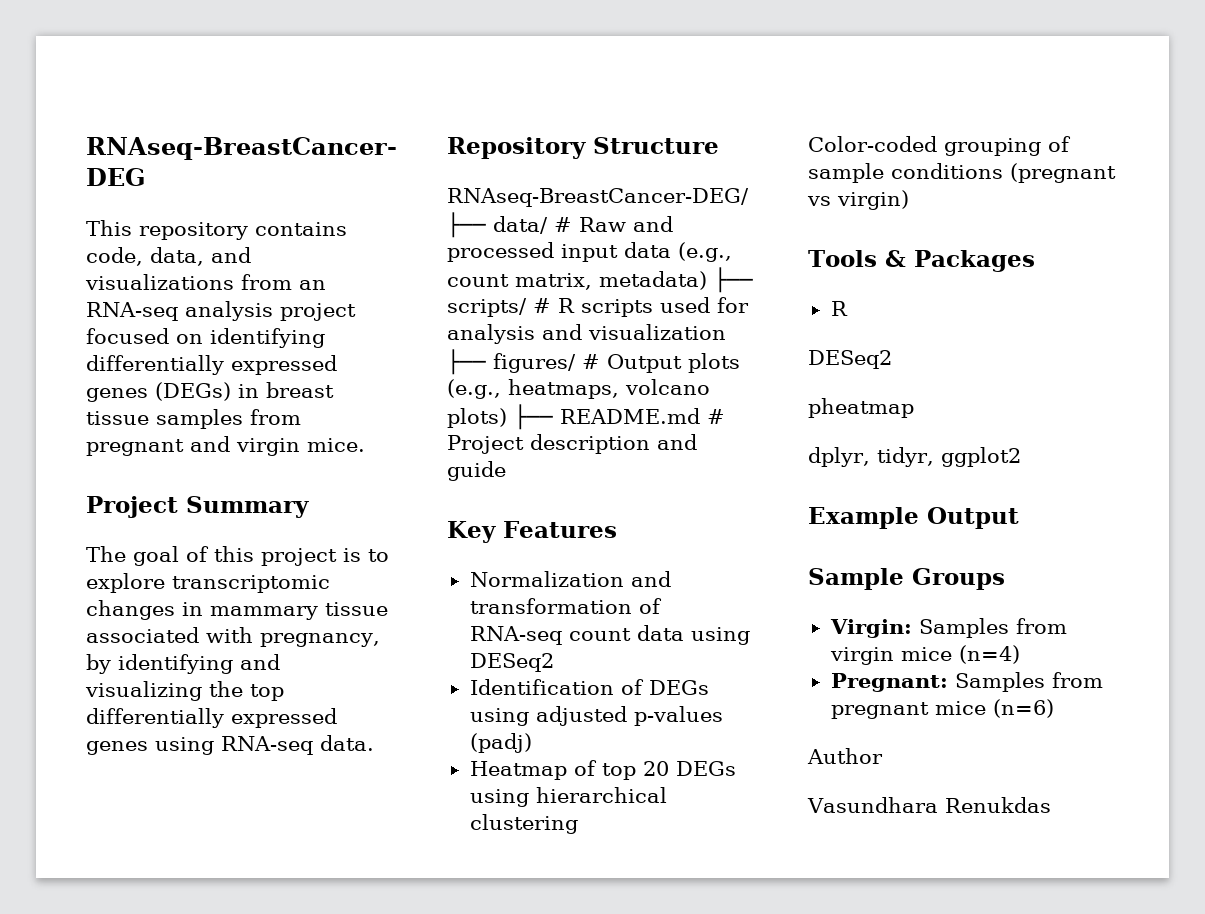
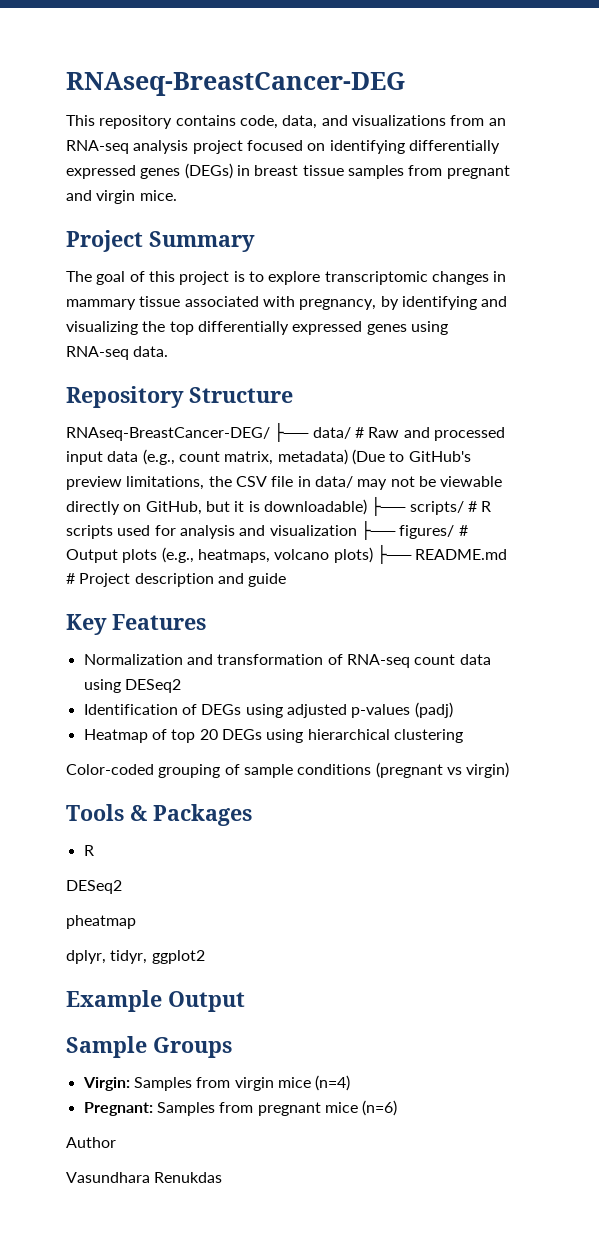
- RNAseq-BreastCancer-DEG/ ├── data/ # Raw and processed input data (e.g., count matrix, metadata) ├── scripts/ # R scripts used for analysis and visualization ├── figures/ # Output plots (e.g., heatmaps, volcano plots) ├── README.md # Project description and guide
+ RNAseq-BreastCancer-DEG/ ├── data/ # Raw and processed input data (e.g., count matrix, metadata) (Due to GitHub's preview limitations, the CSV file in data/ may not be viewable directly on GitHub, but it is downloadable) ├── scripts/ # R scripts used for analysis and visualization ├── figures/ # Output plots (e.g., heatmaps, volcano plots) ├── README.md # Project description and guide

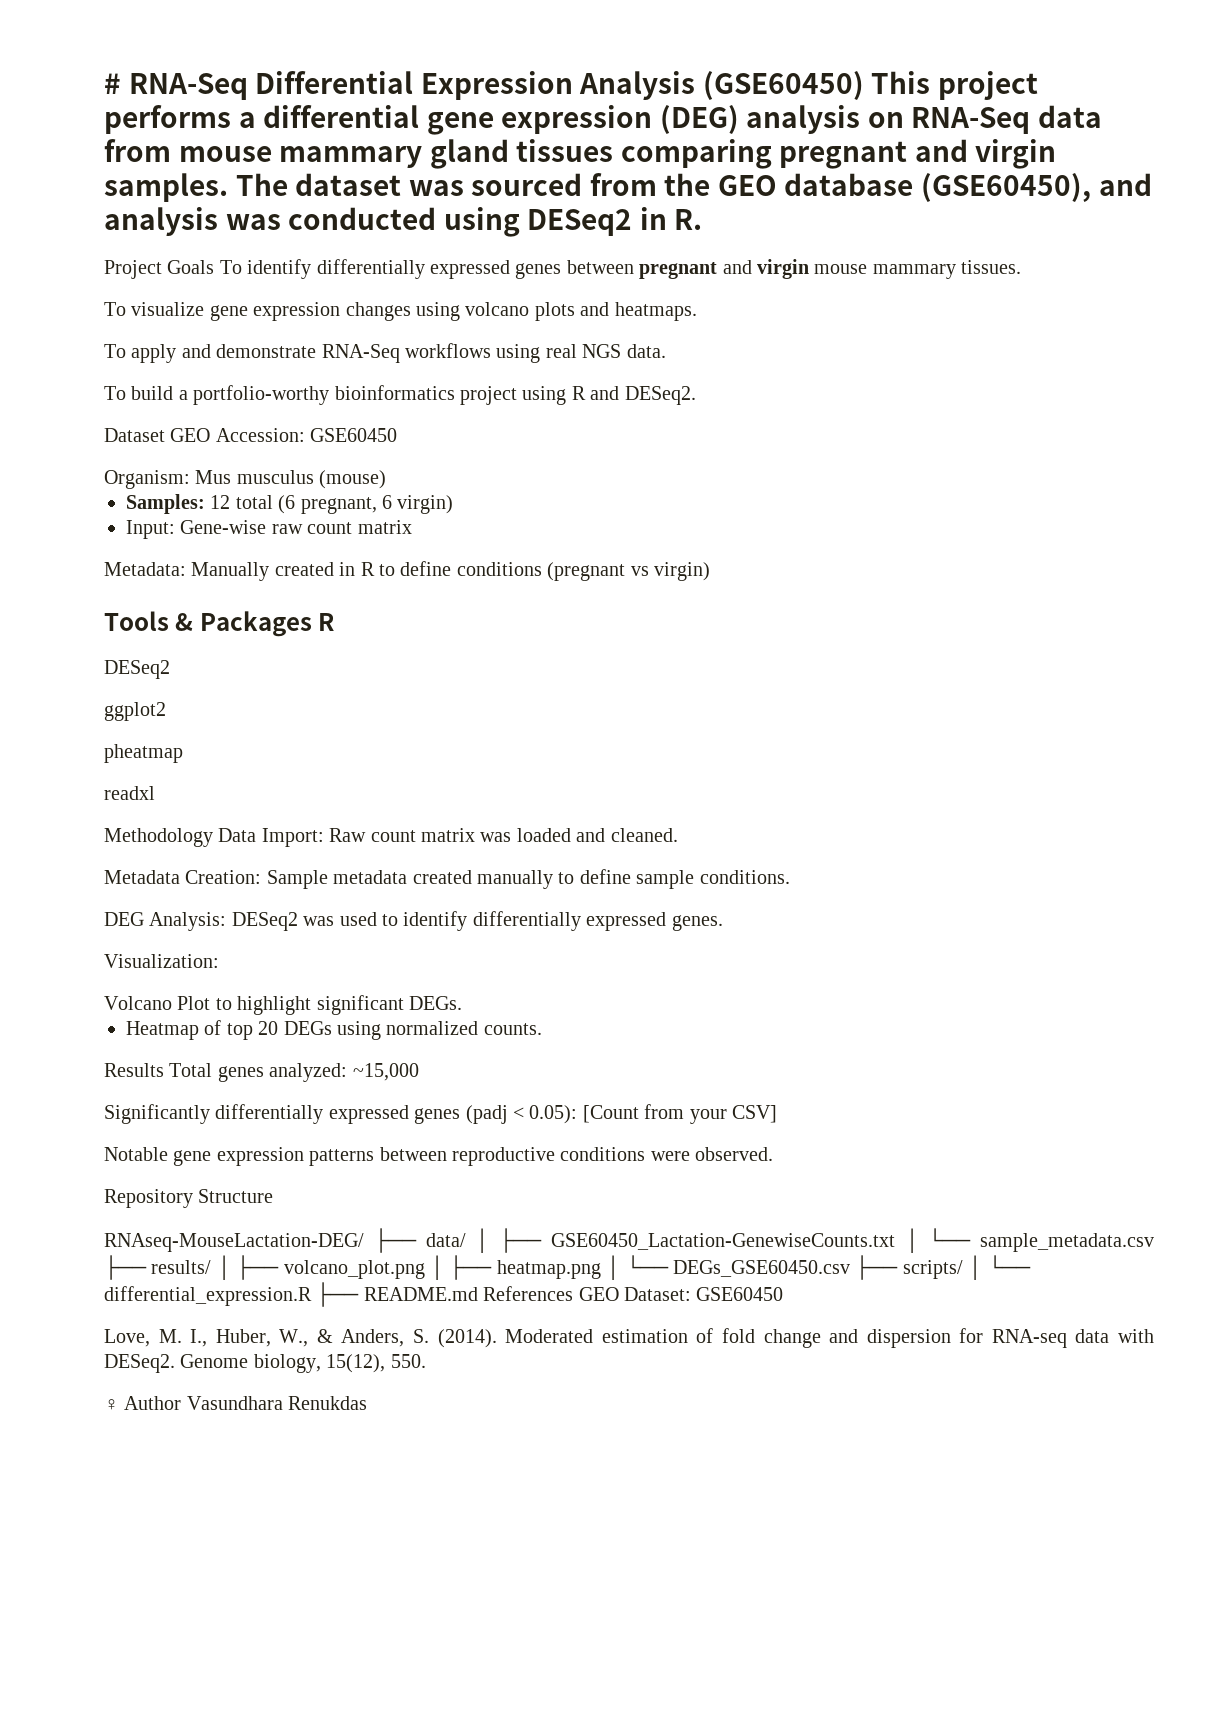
- RNAseq-BreastCancer-DEG
- This repository contains code, data, and visualizations from an RNA-seq analysis project focused on identifying differentially expressed genes (DEGs) in breast tissue samples from pregnant and virgin mice.
- Project Summary
- The goal of this project is to explore transcriptomic changes in mammary tissue associated with pregnancy, by identifying and visualizing the top differentially expressed genes using RNA-seq data.
- Repository Structure
- RNAseq-BreastCancer-DEG/ ├── data/ # Raw and processed input data (e.g., count matrix, metadata) (Due to GitHub's preview limitations, the CSV file in data/ may not be viewable directly on GitHub, but it is downloadable) ├── scripts/ # R scripts used for analysis and visualization ├── figures/ # Output plots (e.g., heatmaps, volcano plots) ├── README.md # Project description and guide
- Key Features
- Normalization and transformation of RNA-seq count data using DESeq2
- Identification of DEGs using adjusted p-values (padj)
- Heatmap of top 20 DEGs using hierarchical clustering
- Color-coded grouping of sample conditions (pregnant vs virgin)
+ # RNA-Seq Differential Expression Analysis (GSE60450) This project performs a differential gene expression (DEG) analysis on RNA-Seq data from mouse mammary gland tissues comparing pregnant and virgin samples. The dataset was sourced from the GEO database (GSE60450), and analysis was conducted using DESeq2 in R.
+ Project Goals To identify differentially expressed genes between pregnant and virgin mouse mammary tissues.
+ To visualize gene expression changes using volcano plots and heatmaps.
+ To apply and demonstrate RNA-Seq workflows using real NGS data.
+ To build a portfolio-worthy bioinformatics project using R and DESeq2.
+ Dataset GEO Accession: GSE60450
+ Organism: Mus musculus (mouse)
+ Samples: 12 total (6 pregnant, 6 virgin)
+ Input: Gene-wise raw count matrix
+ Metadata: Manually created in R to define conditions (pregnant vs virgin)
- Tools & Packages
- R
+ Tools & Packages R
+ ggplot2
- dplyr, tidyr, ggplot2
- Example Output
- Sample Groups
- Virgin: Samples from virgin mice (n=4)
- Pregnant: Samples from pregnant mice (n=6)
- Author
- Vasundhara Renukdas
+ readxl
+ Methodology Data Import: Raw count matrix was loaded and cleaned.
+ Metadata Creation: Sample metadata created manually to define sample conditions.
+ DEG Analysis: DESeq2 was used to identify differentially expressed genes.
+ Visualization:
+ Volcano Plot to highlight significant DEGs.
+ Heatmap of top 20 DEGs using normalized counts.
+ Results Total genes analyzed: ~15,000
+ Significantly differentially expressed genes (padj < 0.05): [Count from your CSV]
+ Notable gene expression patterns between reproductive conditions were observed.
+ Repository Structure
+ RNAseq-MouseLactation-DEG/ ├── data/ │ ├── GSE60450_Lactation-GenewiseCounts.txt │ └── sample_metadata.csv ├── results/ │ ├── volcano_plot.png │ ├── heatmap.png │ └── DEGs_GSE60450.csv ├── scripts/ │ └── differential_expression.R ├── README.md References GEO Dataset: GSE60450
+ Love, M. I., Huber, W., & Anders, S. (2014). Moderated estimation of fold change and dispersion for RNA-seq data with DESeq2. Genome biology, 15(12), 550.
+ ♀ Author Vasundhara Renukdas

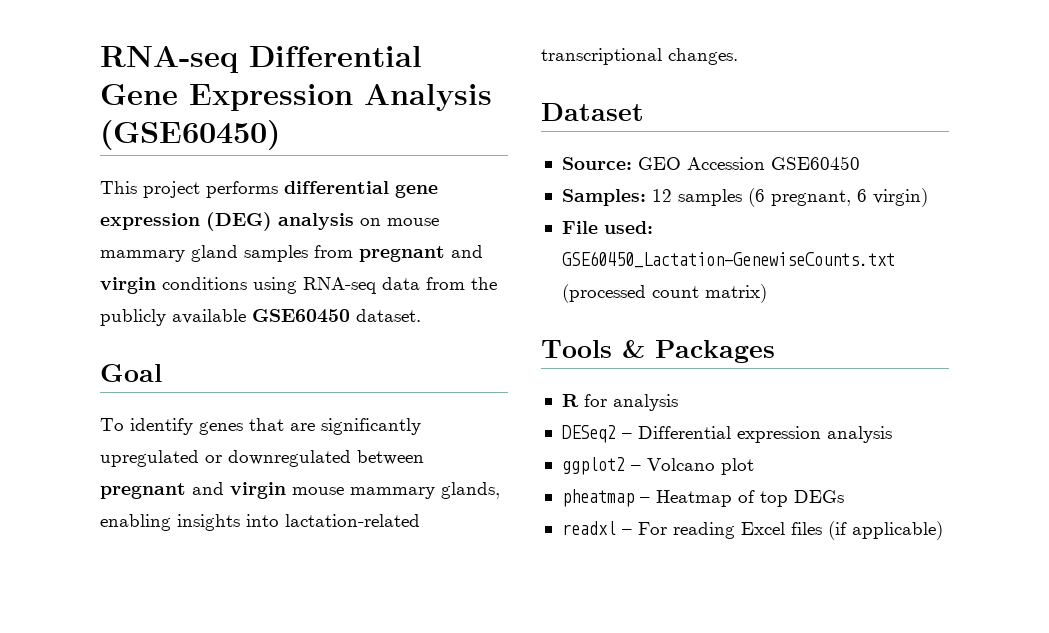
- # RNA-Seq Differential Expression Analysis (GSE60450) This project performs a differential gene expression (DEG) analysis on RNA-Seq data from mouse mammary gland tissues comparing pregnant and virgin samples. The dataset was sourced from the GEO database (GSE60450), and analysis was conducted using DESeq2 in R.
- Project Goals To identify differentially expressed genes between pregnant and virgin mouse mammary tissues.
- To visualize gene expression changes using volcano plots and heatmaps.
- To apply and demonstrate RNA-Seq workflows using real NGS data.
- To build a portfolio-worthy bioinformatics project using R and DESeq2.
- Dataset GEO Accession: GSE60450
- Organism: Mus musculus (mouse)
+ RNA-seq Differential Gene Expression Analysis (GSE60450)
+ This project performs differential gene expression (DEG) analysis on mouse mammary gland samples from pregnant and virgin conditions using RNA-seq data from the publicly available GSE60450 dataset.
+ Goal
+ To identify genes that are significantly upregulated or downregulated between pregnant and virgin mouse mammary glands, enabling insights into lactation-related transcriptional changes.
+ Dataset
+ Source: GEO Accession GSE60450
- Samples: 12 total (6 pregnant, 6 virgin)
+ Samples: 12 samples (6 pregnant, 6 virgin)
- Input: Gene-wise raw count matrix
- Metadata: Manually created in R to define conditions (pregnant vs virgin)
+ File used: GSE60450_Lactation-GenewiseCounts.txt (processed count matrix)
- Tools & Packages R
- DESeq2
- ggplot2
- pheatmap
- readxl
- Methodology Data Import: Raw count matrix was loaded and cleaned.
- Metadata Creation: Sample metadata created manually to define sample conditions.
- DEG Analysis: DESeq2 was used to identify differentially expressed genes.
- Visualization:
- Volcano Plot to highlight significant DEGs.
- Heatmap of top 20 DEGs using normalized counts.
- Results Total genes analyzed: ~15,000
- Significantly differentially expressed genes (padj < 0.05): [Count from your CSV]
- Notable gene expression patterns between reproductive conditions were observed.
- Repository Structure
- RNAseq-MouseLactation-DEG/ ├── data/ │ ├── GSE60450_Lactation-GenewiseCounts.txt │ └── sample_metadata.csv ├── results/ │ ├── volcano_plot.png │ ├── heatmap.png │ └── DEGs_GSE60450.csv ├── scripts/ │ └── differential_expression.R ├── README.md References GEO Dataset: GSE60450
- Love, M. I., Huber, W., & Anders, S. (2014). Moderated estimation of fold change and dispersion for RNA-seq data with DESeq2. Genome biology, 15(12), 550.
- ♀ Author Vasundhara Renukdas
+ Tools & Packages
+ R for analysis
+ DESeq2 – Differential expression analysis
+ ggplot2 – Volcano plot
+ pheatmap – Heatmap of top DEGs
+ readxl – For reading Excel files (if applicable)

